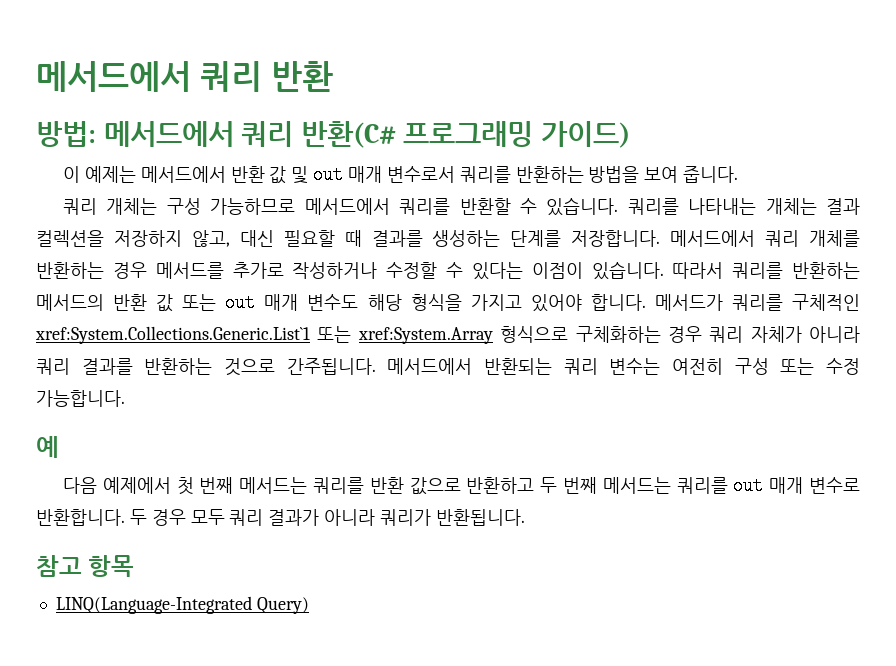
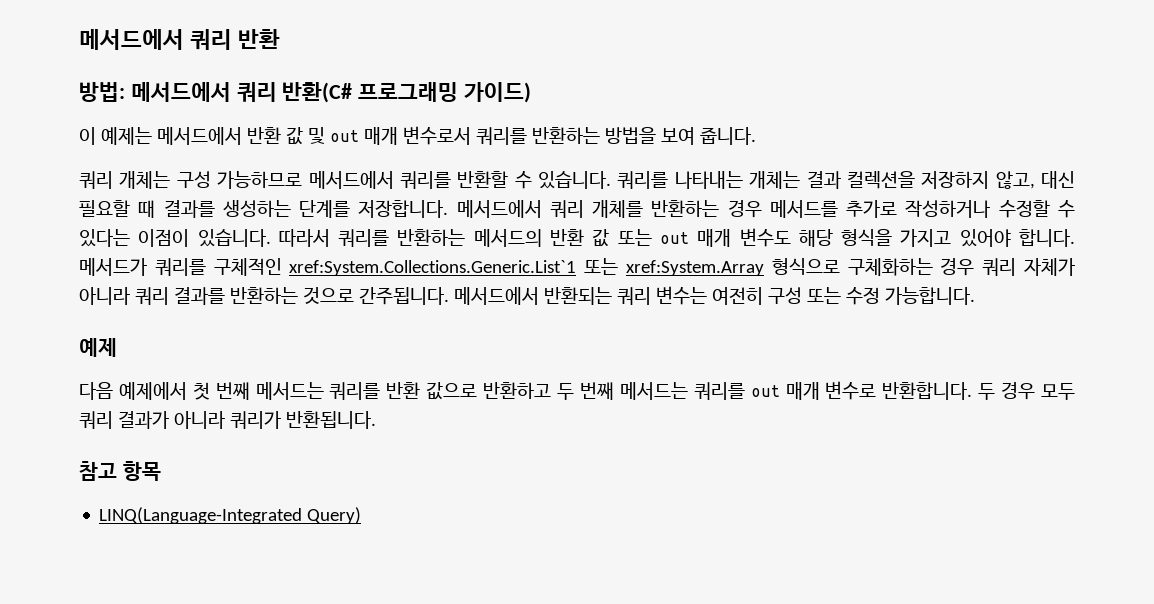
- 예
+ 예제

